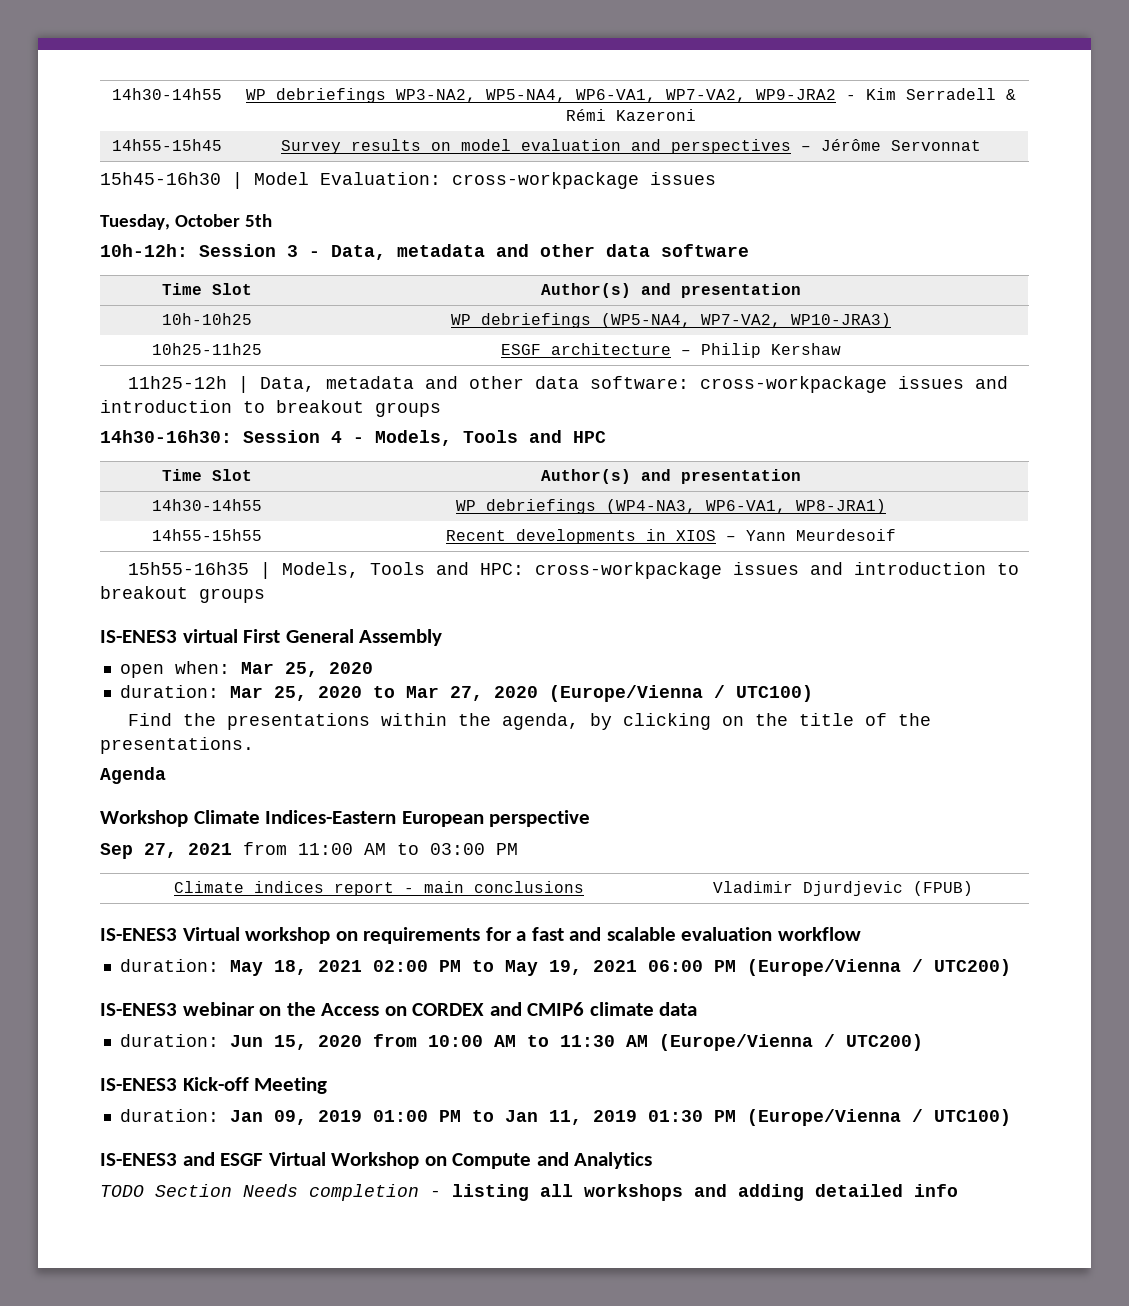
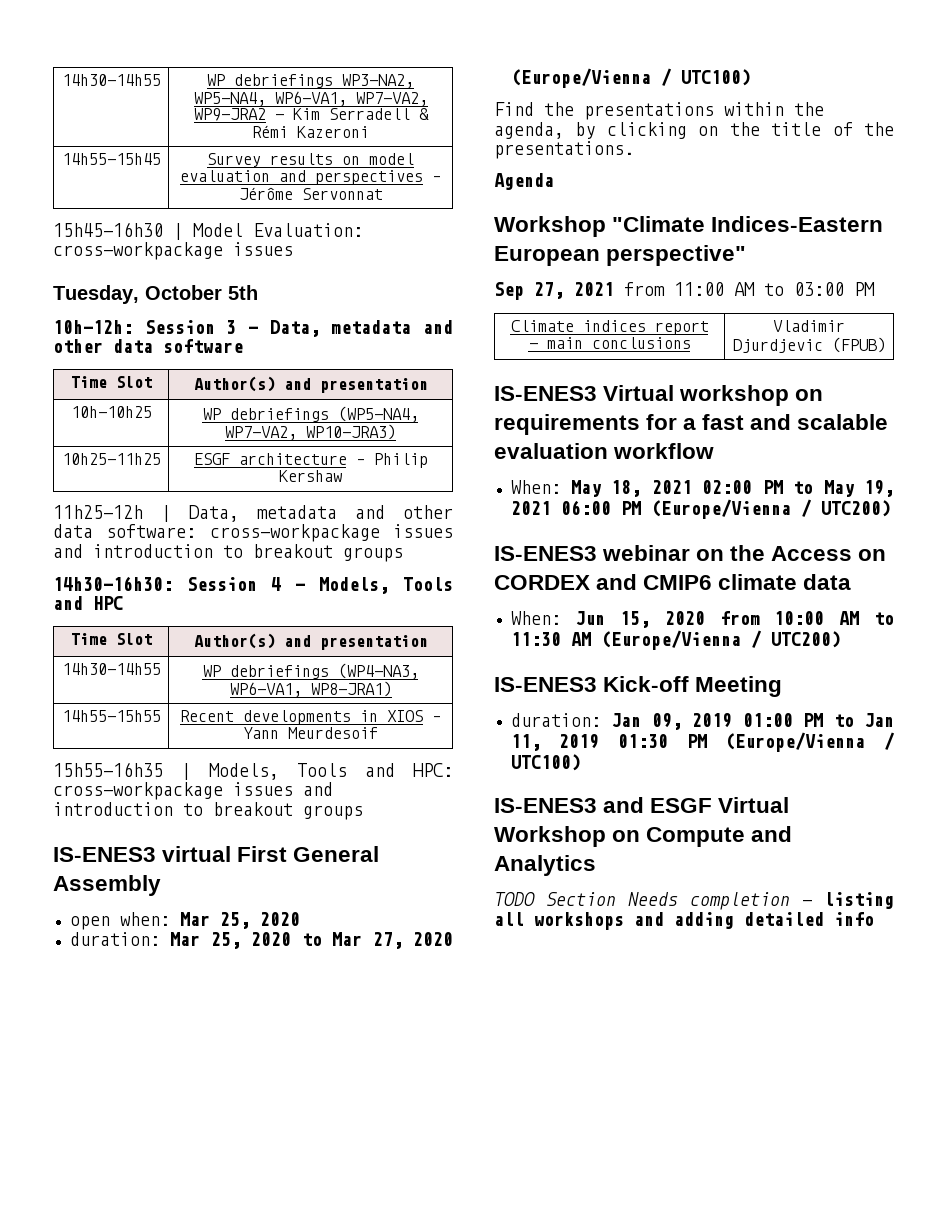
- Workshop Climate Indices-Eastern European perspective
+ Workshop "Climate Indices-Eastern European perspective"
- duration: May 18, 2021 02:00 PM to May 19, 2021 06:00 PM (Europe/Vienna / UTC200)
+ When: May 18, 2021 02:00 PM to May 19, 2021 06:00 PM (Europe/Vienna / UTC200)
- duration: Jun 15, 2020 from 10:00 AM to 11:30 AM (Europe/Vienna / UTC200)
+ When: Jun 15, 2020 from 10:00 AM to 11:30 AM (Europe/Vienna / UTC200)

